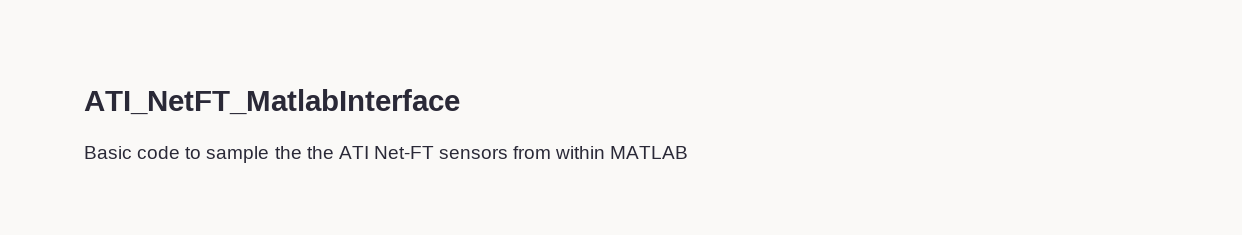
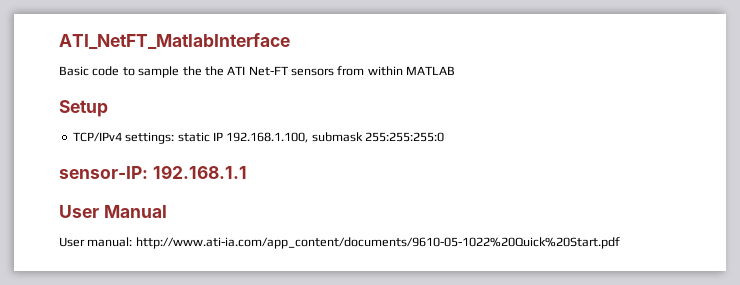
+ Setup
+ TCP/IPv4 settings: static IP 192.168.1.100, submask 255:255:255:0
+ sensor-IP: 192.168.1.1
+ User Manual
+ User manual: http://www.ati-ia.com/app_content/documents/9610-05-1022%20Quick%20Start.pdf

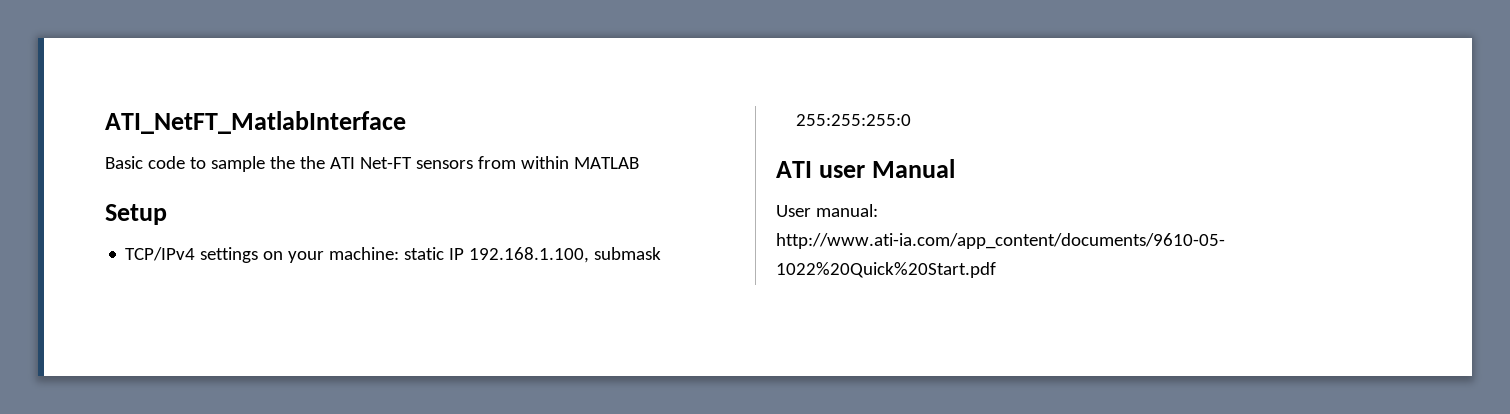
- TCP/IPv4 settings: static IP 192.168.1.100, submask 255:255:255:0
+ TCP/IPv4 settings on your machine: static IP 192.168.1.100, submask 255:255:255:0
- sensor-IP: 192.168.1.1
- User Manual
+ ATI user Manual

